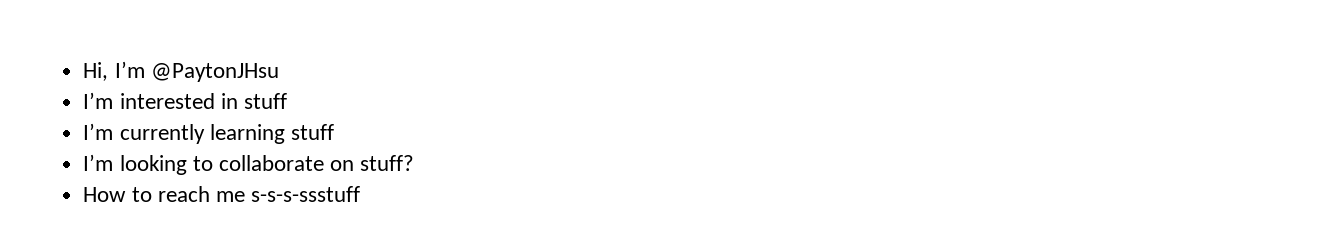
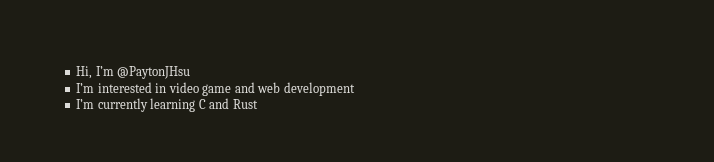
- I’m interested in stuff
- I’m currently learning stuff
- I’m looking to collaborate on stuff?
- How to reach me s-s-s-ssstuff
+ I’m interested in video game and web development
+ I’m currently learning C and Rust

